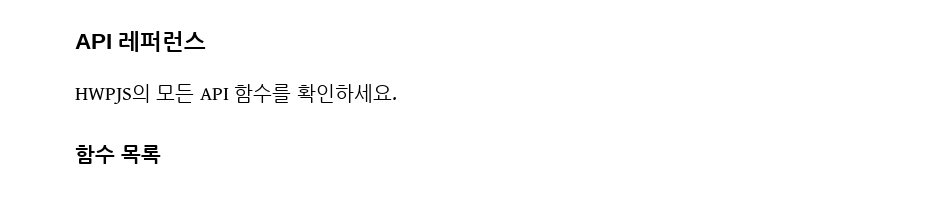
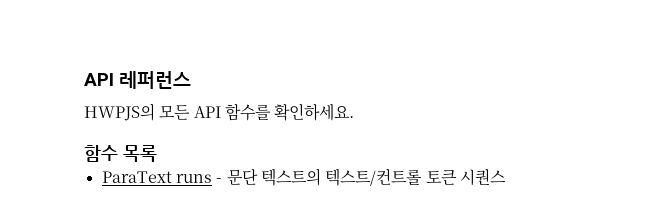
+ ParaText runs - 문단 텍스트의 텍스트/컨트롤 토큰 시퀀스

